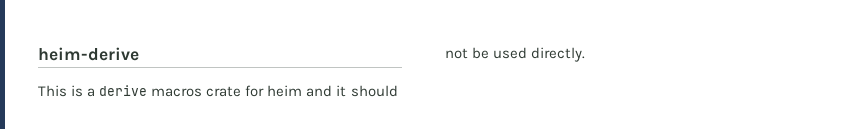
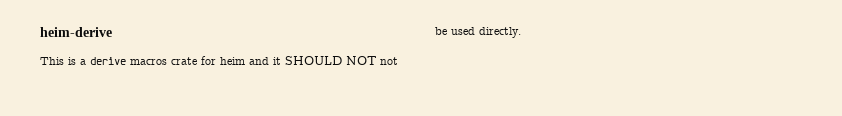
- This is a derive macros crate for heim and it should not be used directly.
+ This is a derive macros crate for heim and it SHOULD NOT not be used directly.

